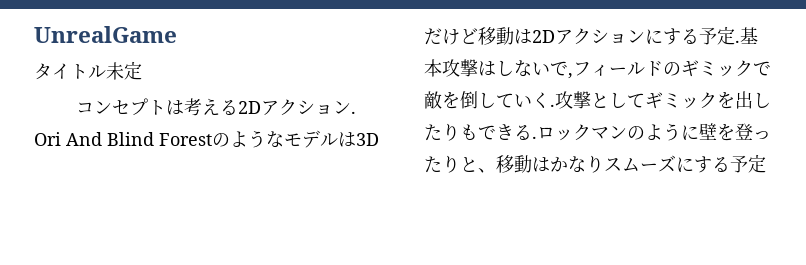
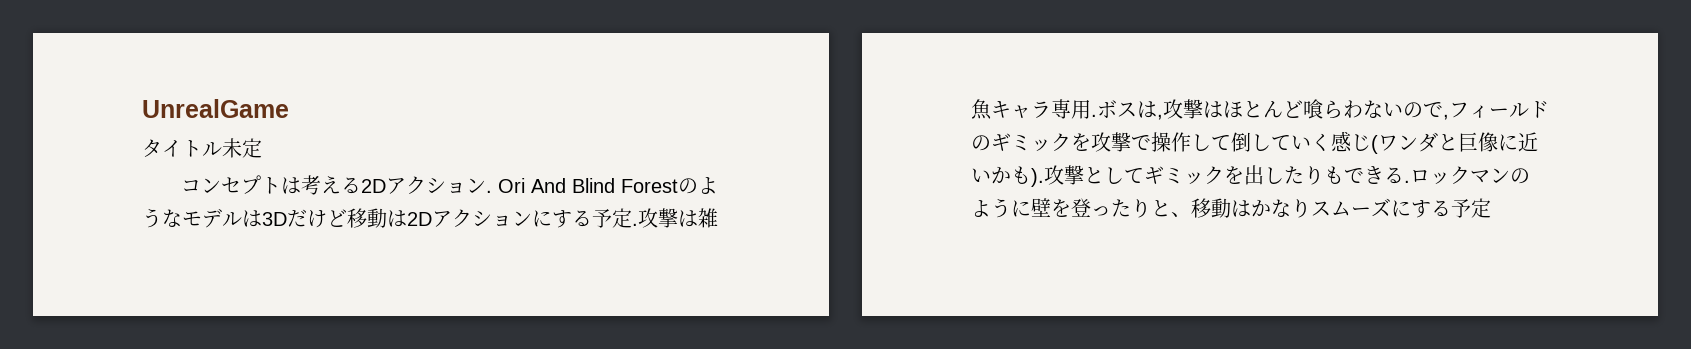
- 基本攻撃はしないで,フィールドのギミックで敵を倒していく.
+ 攻撃は雑魚キャラ専用.ボスは,攻撃はほとんど喰らわないので,フィールドのギミックを攻撃で操作して倒していく感じ(ワンダと巨像に近いかも).

